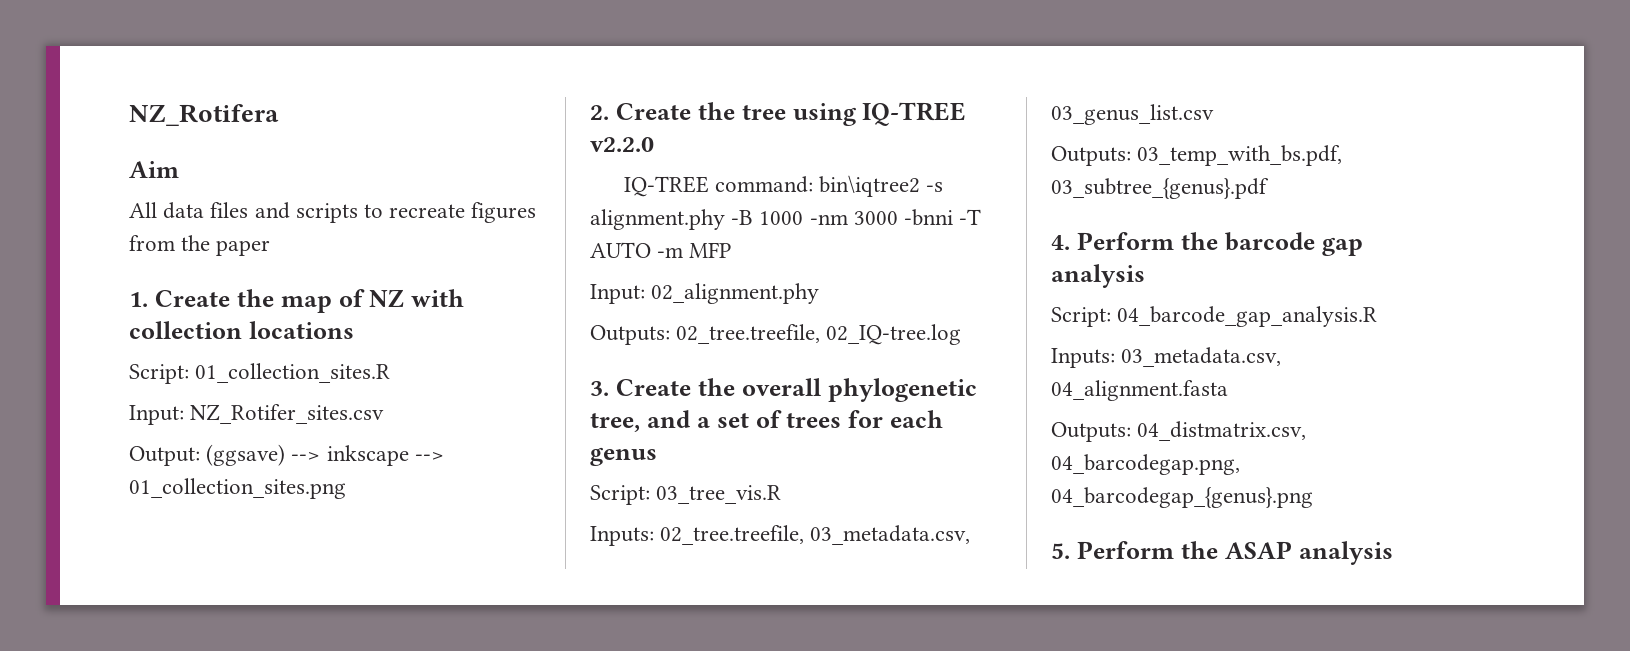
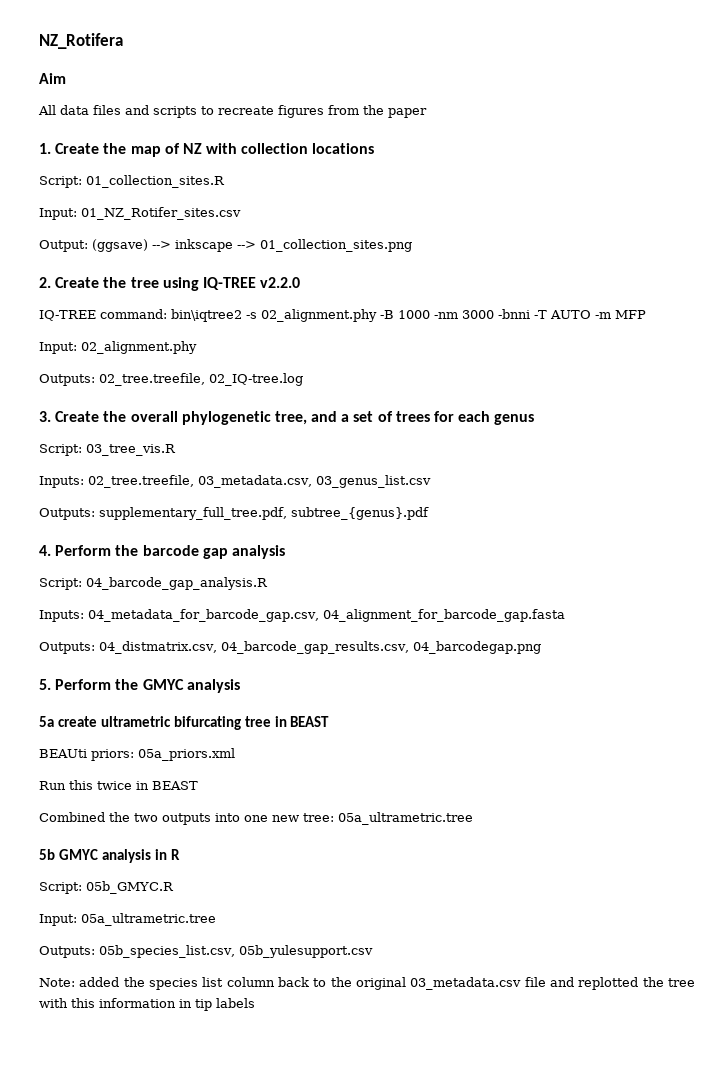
- Input: NZ_Rotifer_sites.csv
+ Input: 01_NZ_Rotifer_sites.csv
- IQ-TREE command: bin\iqtree2 -s alignment.phy -B 1000 -nm 3000 -bnni -T AUTO -m MFP
+ IQ-TREE command: bin\iqtree2 -s 02_alignment.phy -B 1000 -nm 3000 -bnni -T AUTO -m MFP
- Outputs: 03_temp_with_bs.pdf, 03_subtree_{genus}.pdf
+ Outputs: supplementary_full_tree.pdf, subtree_{genus}.pdf
- Inputs: 03_metadata.csv, 04_alignment.fasta
+ Inputs: 04_metadata_for_barcode_gap.csv, 04_alignment_for_barcode_gap.fasta
- Outputs: 04_distmatrix.csv, 04_barcodegap.png, 04_barcodegap_{genus}.png
+ Outputs: 04_distmatrix.csv, 04_barcode_gap_results.csv, 04_barcodegap.png
- 5. Perform the ASAP analysis
+ 5. Perform the GMYC analysis
+ 5a create ultrametric bifurcating tree in BEAST
+ BEAUti priors: 05a_priors.xml
+ Run this twice in BEAST
+ Combined the two outputs into one new tree: 05a_ultrametric.tree
+ 5b GMYC analysis in R
+ Script: 05b_GMYC.R
+ Input: 05a_ultrametric.tree
+ Outputs: 05b_species_list.csv, 05b_yulesupport.csv
+ Note: added the species list column back to the original 03_metadata.csv file and replotted the tree with this information in tip labels

